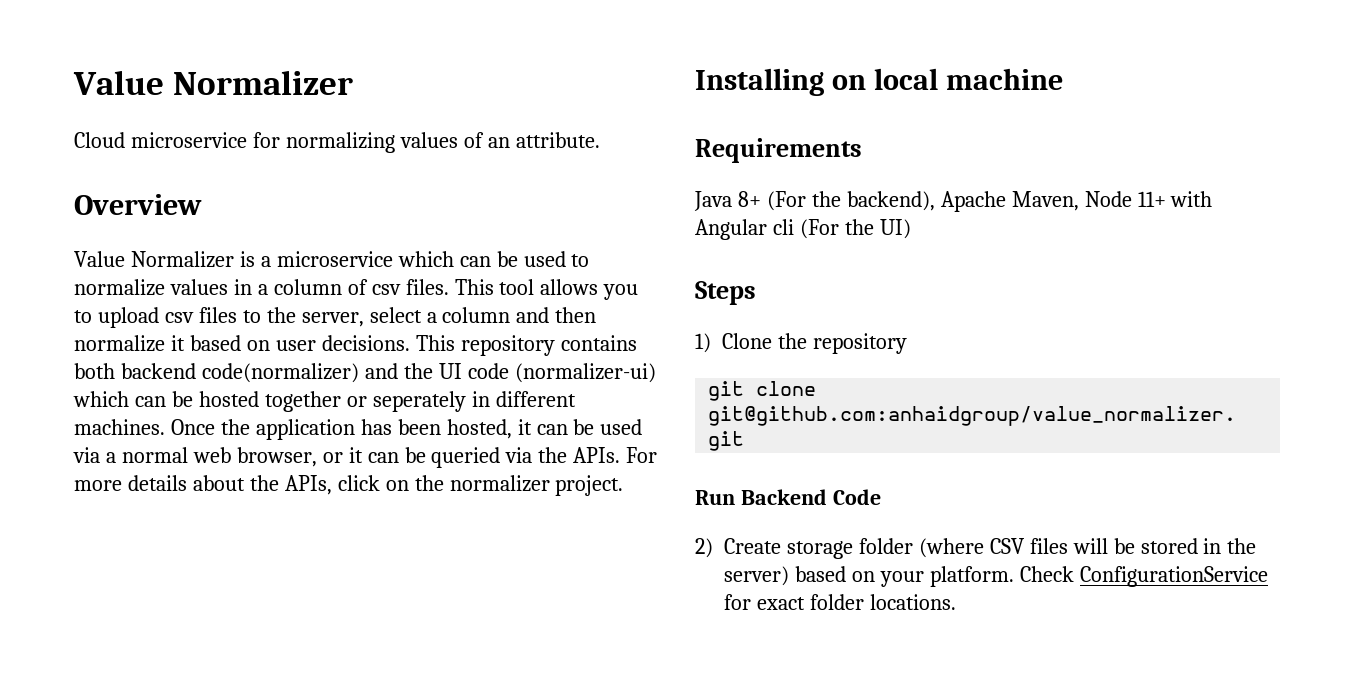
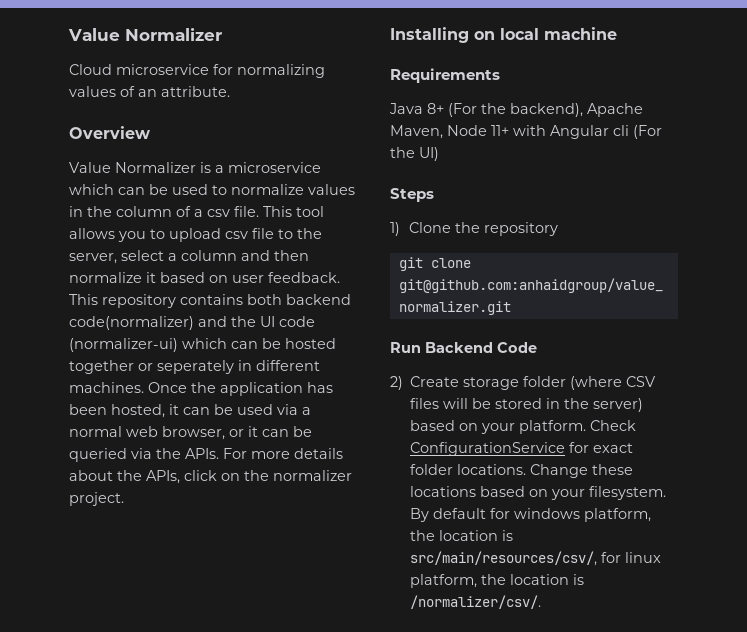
- Value Normalizer is a microservice which can be used to normalize values in a column of csv files.
+ Value Normalizer is a microservice which can be used to normalize values in the column of a csv file.
- This tool allows you to upload csv files to the server, select a column and then normalize it based on user decisions.
+ This tool allows you to upload csv file to the server, select a column and then normalize it based on user feedback.
+ Change these locations based on your filesystem. By default for windows platform, the location is src/main/resources/csv/, for linux platform, the location is /normalizer/csv/.

